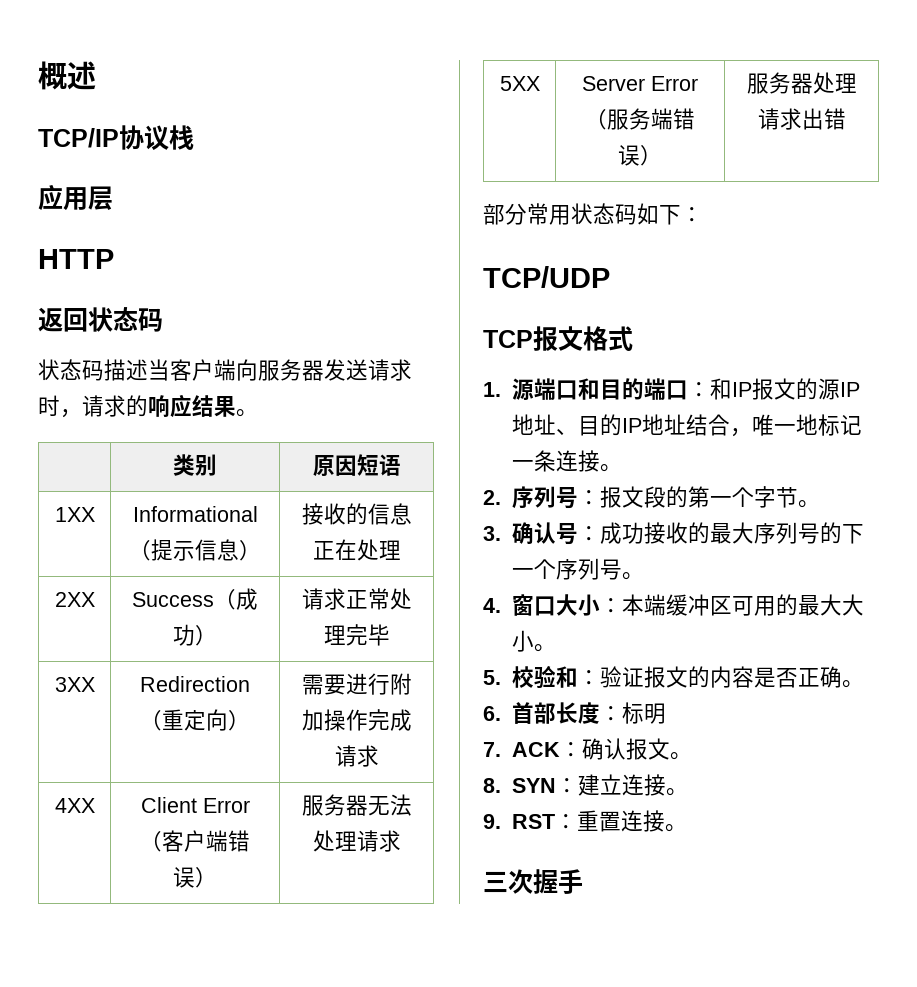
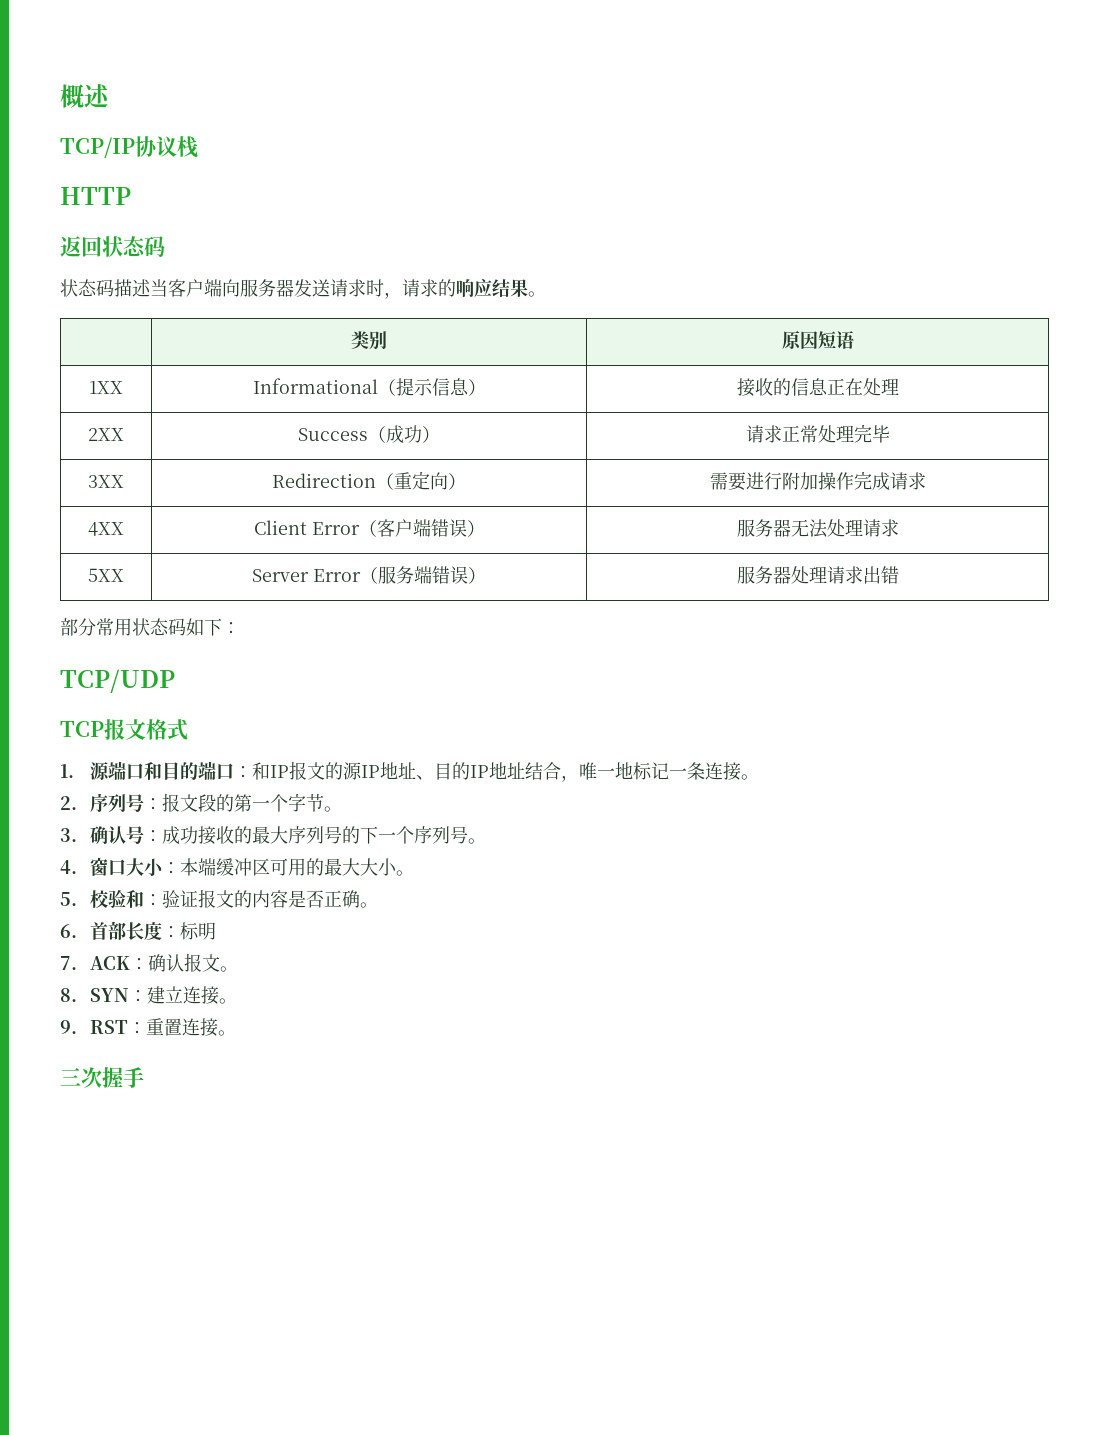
- 应用层

